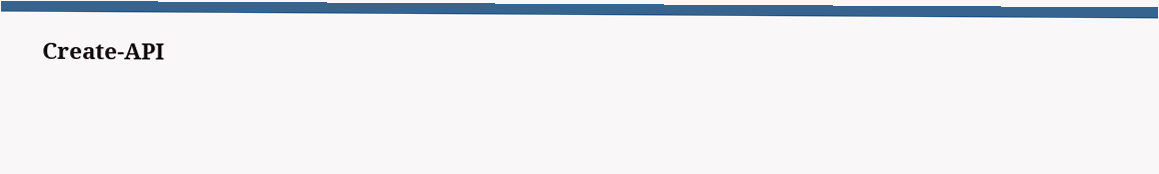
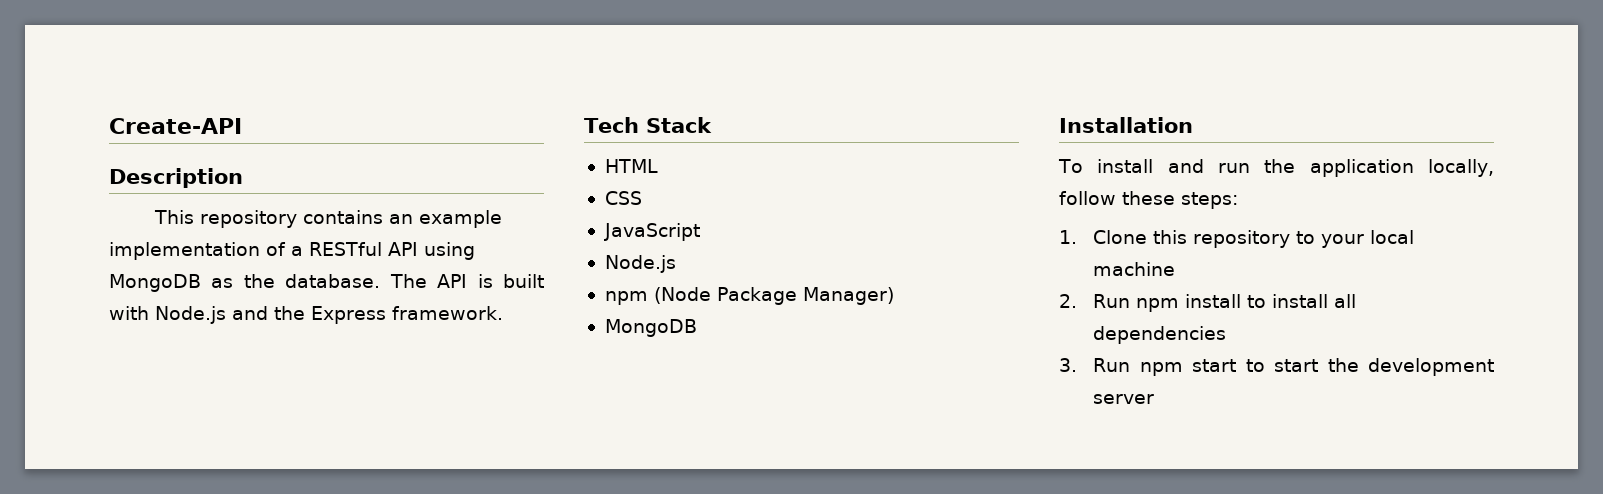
+ Description
+ This repository contains an example implementation of a RESTful API using MongoDB as the database. The API is built with Node.js and the Express framework.
+ Tech Stack
+ HTML
+ CSS
+ JavaScript
+ Node.js
+ npm (Node Package Manager)
+ MongoDB
+ Installation
+ To install and run the application locally, follow these steps:
+ 1. Clone this repository to your local machine
+ 2. Run npm install to install all dependencies
+ 3. Run npm start to start the development server

